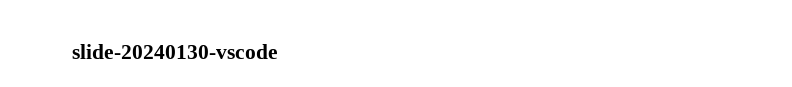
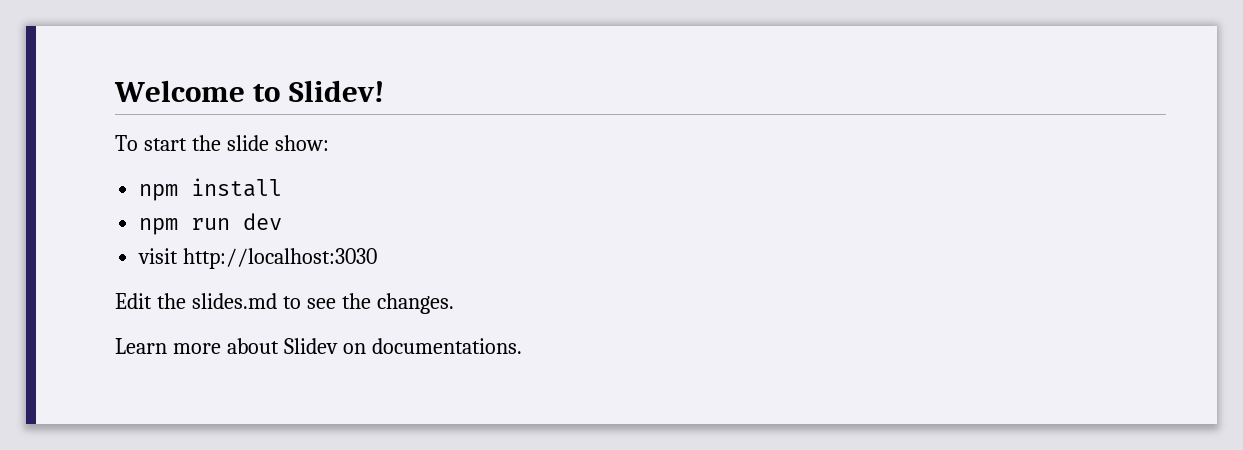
- slide-20240130-vscode
+ Welcome to Slidev!
+ To start the slide show:
+ npm install
+ npm run dev
+ visit http://localhost:3030
+ Edit the slides.md to see the changes.
+ Learn more about Slidev on documentations.

